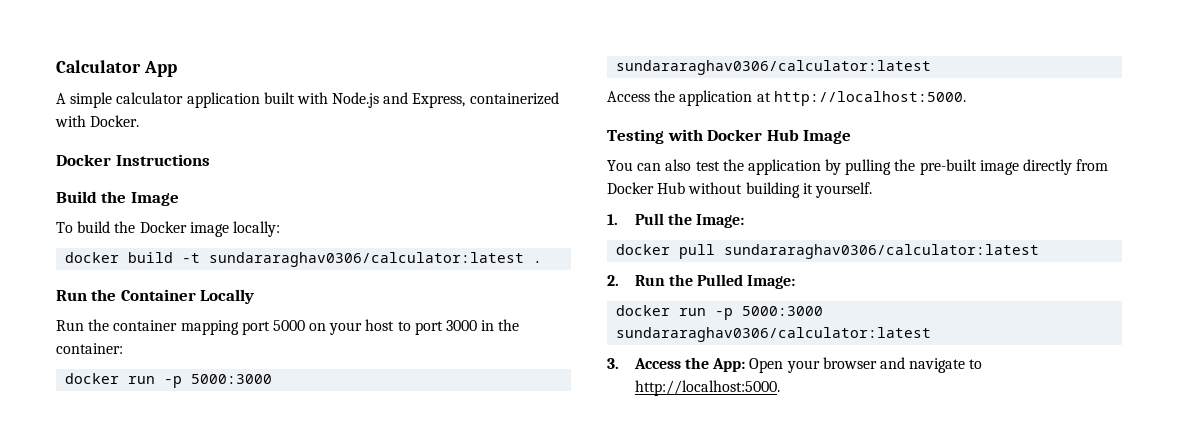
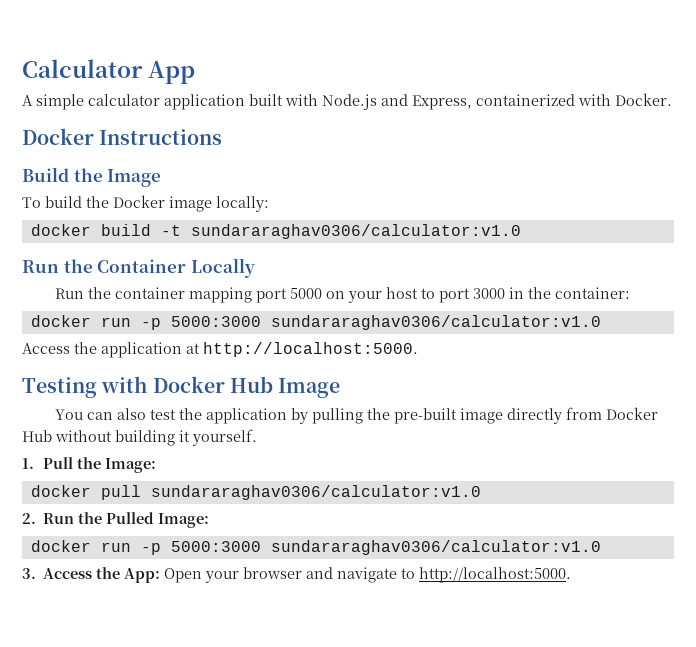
- docker build -t sundararaghav0306/calculator:latest .
+ docker build -t sundararaghav0306/calculator:v1.0
  Run the container mapping port 5000 on your host to port 3000 in the container:
- docker run -p 5000:3000 sundararaghav0306/calculator:latest
+ docker run -p 5000:3000 sundararaghav0306/calculator:v1.0
- docker pull sundararaghav0306/calculator:latest
+ docker pull sundararaghav0306/calculator:v1.0
  2. Run the Pulled Image:
- docker run -p 5000:3000 sundararaghav0306/calculator:latest
+ docker run -p 5000:3000 sundararaghav0306/calculator:v1.0

